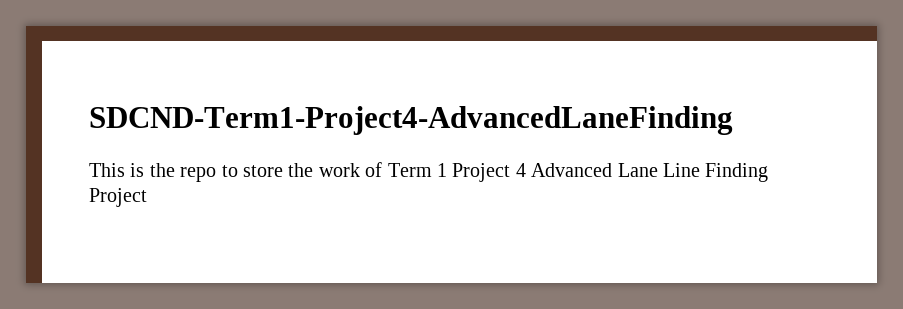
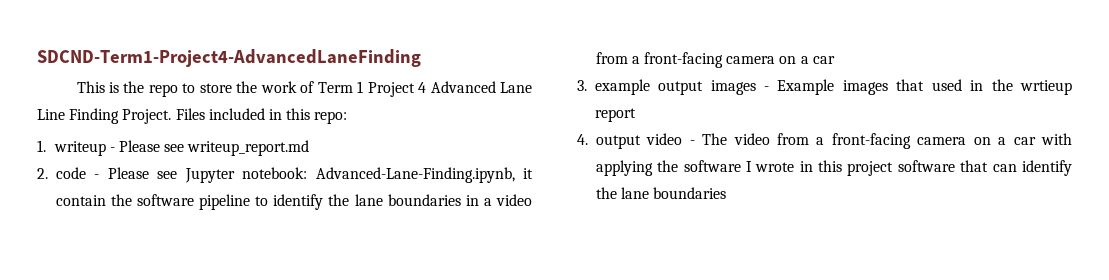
- This is the repo to store the work of Term 1 Project 4 Advanced Lane Line Finding Project
+ This is the repo to store the work of Term 1 Project 4 Advanced Lane Line Finding Project. Files included in this repo:
+ 1. writeup - Please see writeup_report.md
+ 2. code - Please see Jupyter notebook: Advanced-Lane-Finding.ipynb, it contain the software pipeline to identify the lane boundaries in a video from a front-facing camera on a car
+ 3. example output images - Example images that used in the wrtieup report
+ 4. output video - The video from a front-facing camera on a car with applying the software I wrote in this project software that can identify the lane boundaries

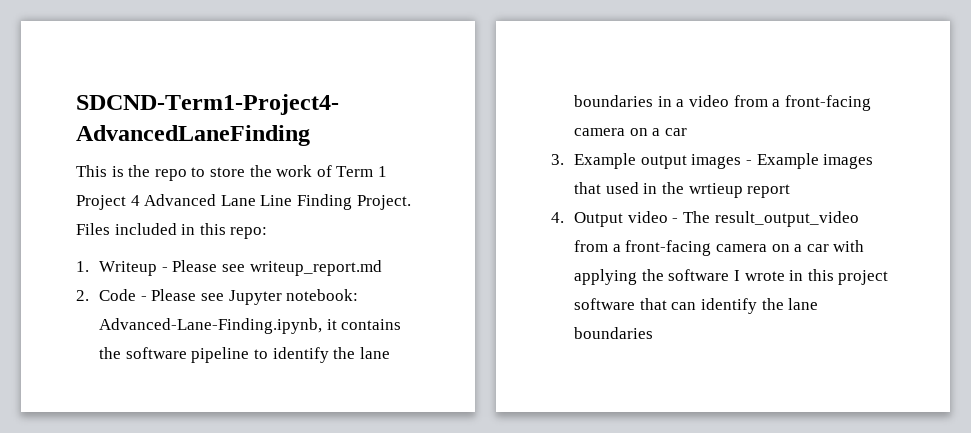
- 1. writeup - Please see writeup_report.md
+ 1. Writeup - Please see writeup_report.md
- 2. code - Please see Jupyter notebook: Advanced-Lane-Finding.ipynb, it contain the software pipeline to identify the lane boundaries in a video from a front-facing camera on a car
+ 2. Code - Please see Jupyter notebook: Advanced-Lane-Finding.ipynb, it contains the software pipeline to identify the lane boundaries in a video from a front-facing camera on a car
- 3. example output images - Example images that used in the wrtieup report
+ 3. Example output images - Example images that used in the wrtieup report
- 4. output video - The video from a front-facing camera on a car with applying the software I wrote in this project software that can identify the lane boundaries
+ 4. Output video - The result_output_video from a front-facing camera on a car with applying the software I wrote in this project software that can identify the lane boundaries

